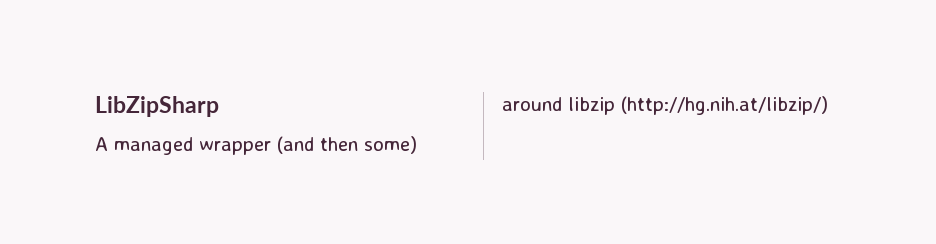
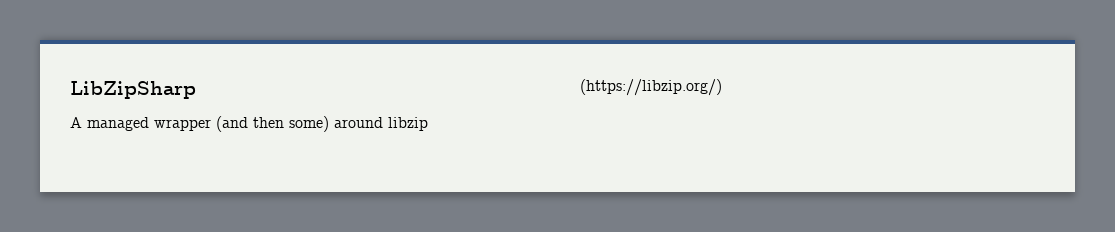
- A managed wrapper (and then some) around libzip (http://hg.nih.at/libzip/)
+ A managed wrapper (and then some) around libzip (https://libzip.org/)

